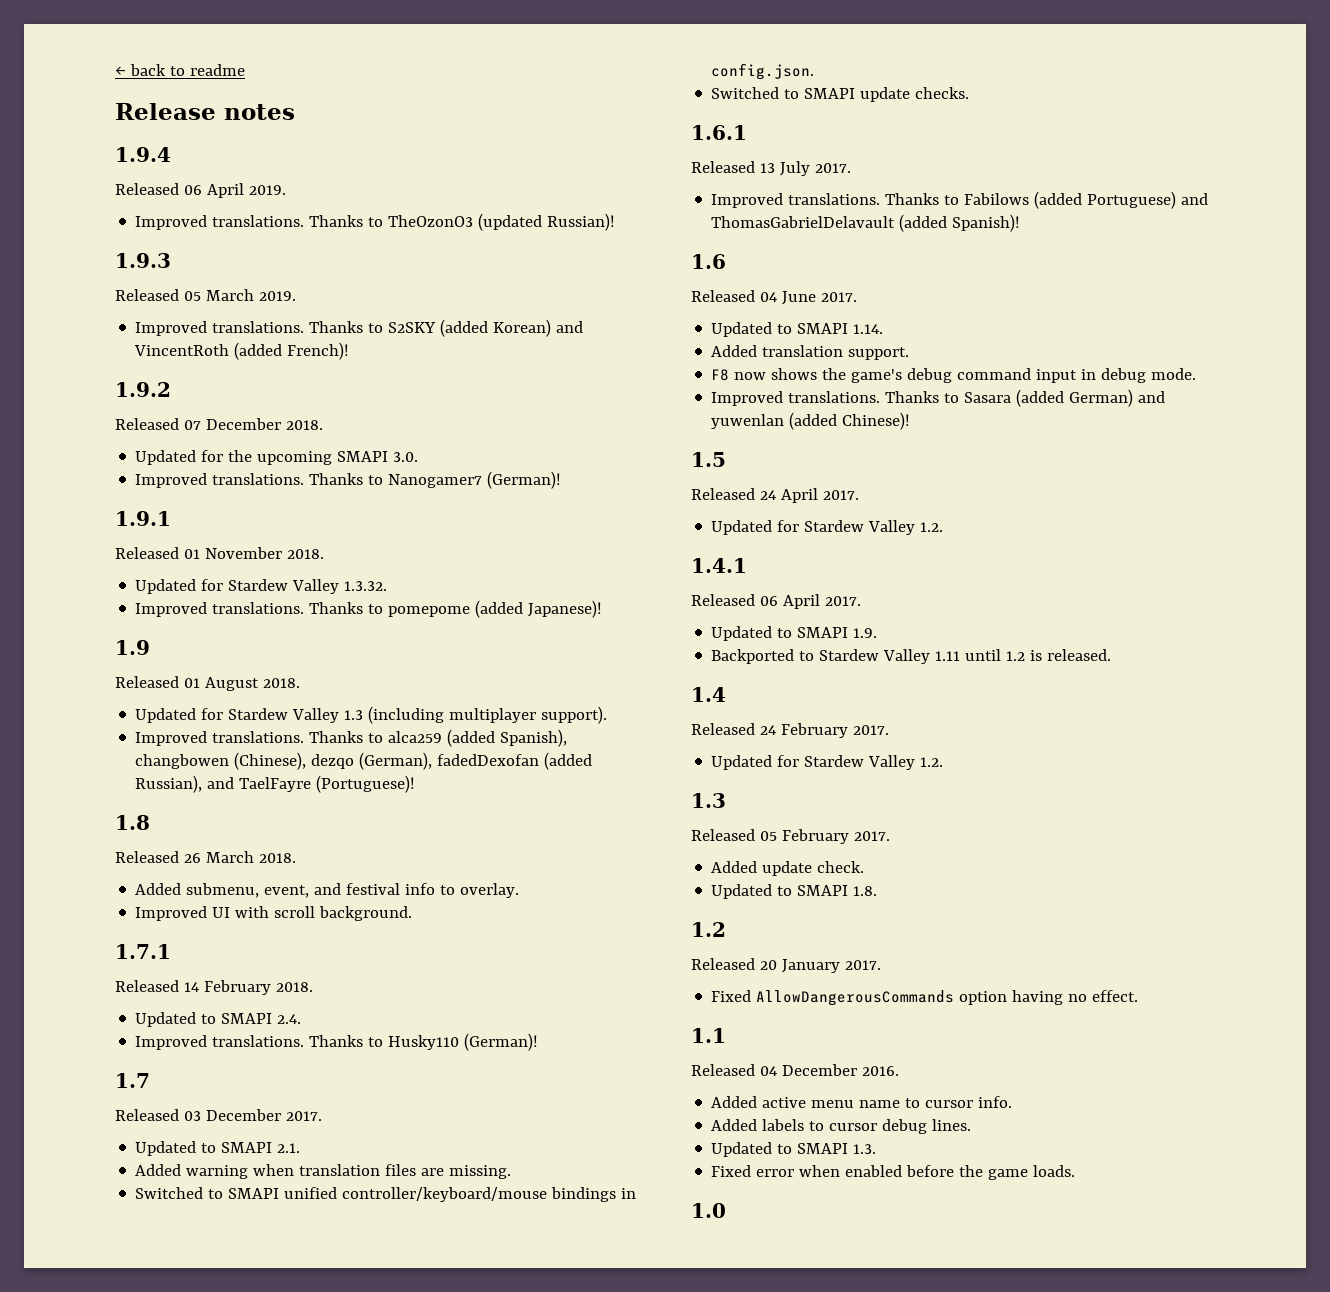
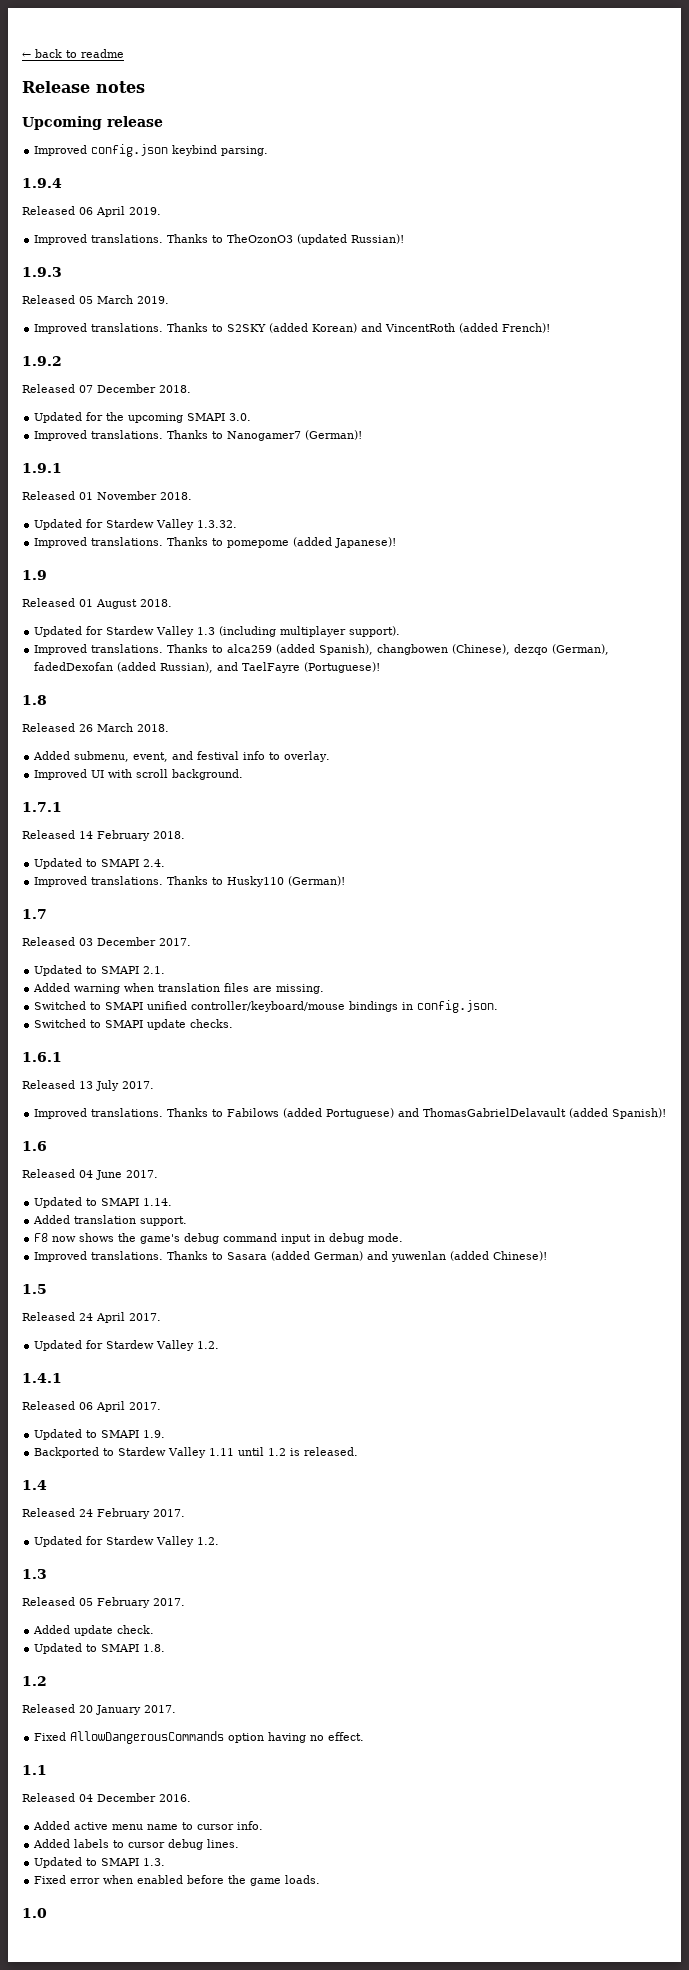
+ Upcoming release
+ Improved config.json keybind parsing.

